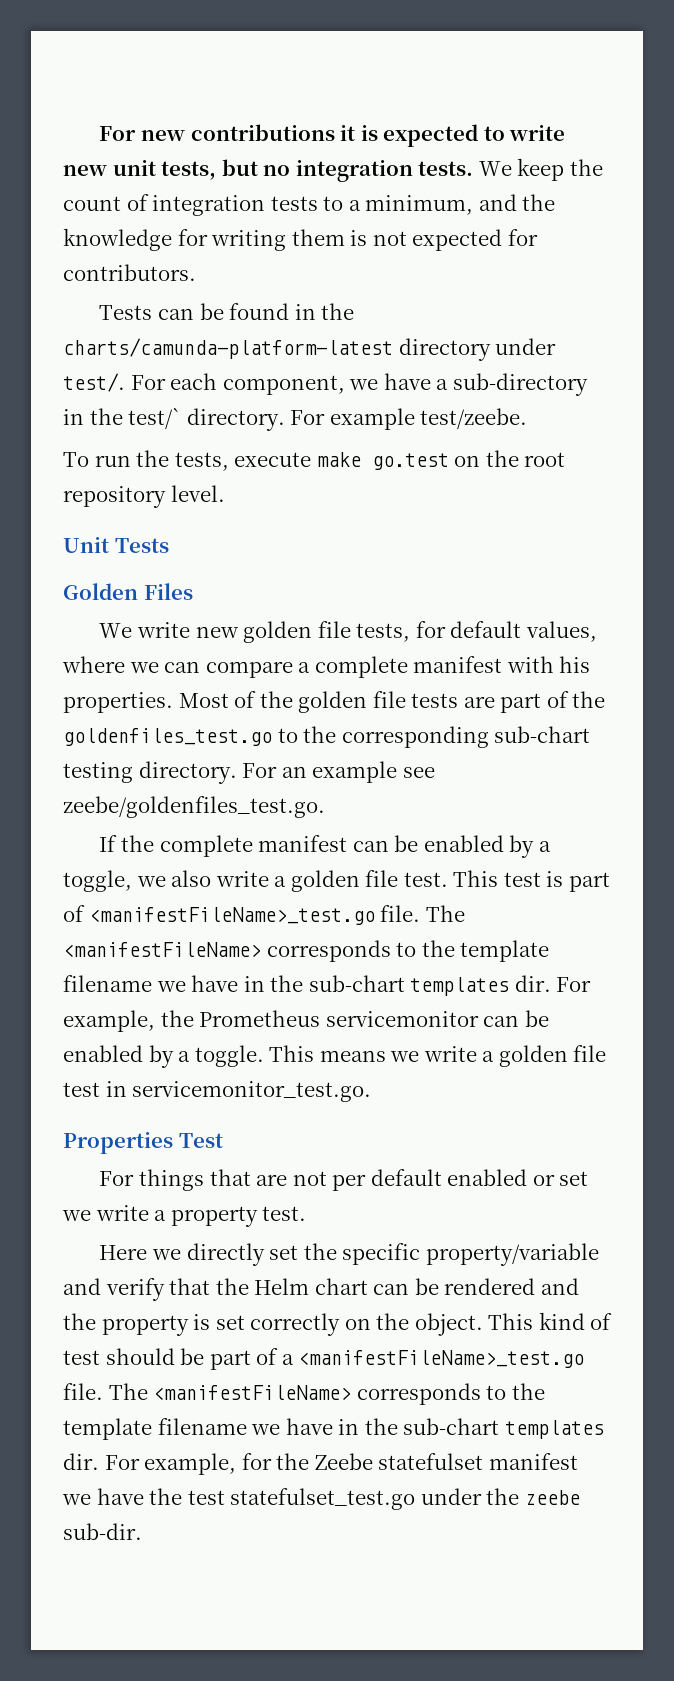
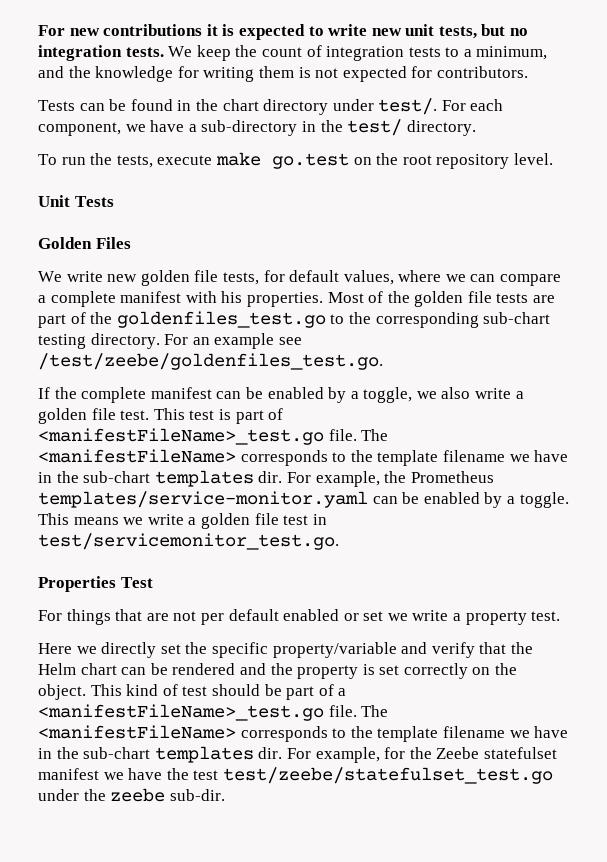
- Tests can be found in the charts/camunda-platform-latest directory under test/.
+ Tests can be found in the chart directory under test/.
- For each component, we have a sub-directory in the test/` directory. For example test/zeebe.
+ For each component, we have a sub-directory in the test/ directory.
- For an example see zeebe/goldenfiles_test.go.
+ For an example see /test/zeebe/goldenfiles_test.go.
- For example, the Prometheus servicemonitor can be enabled by a toggle.
+ For example, the Prometheus templates/service-monitor.yaml can be enabled by a toggle.
- This means we write a golden file test in servicemonitor_test.go.
+ This means we write a golden file test in test/servicemonitor_test.go.
- For example, for the Zeebe statefulset manifest we have the test statefulset_test.go under the zeebe sub-dir.
+ For example, for the Zeebe statefulset manifest we have the test test/zeebe/statefulset_test.go under the zeebe sub-dir.

